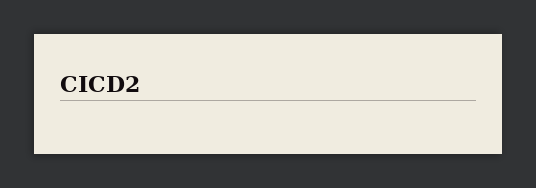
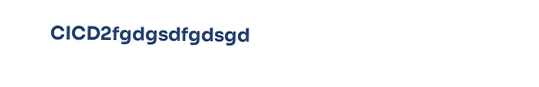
- CICD2
+ CICD2fgdgsdfgdsgd

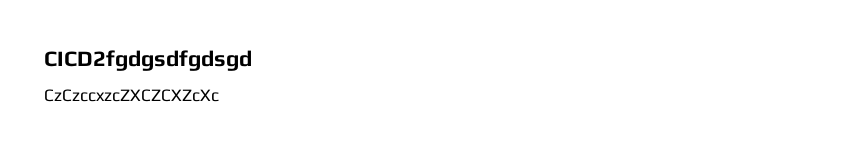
+ CzCzccxzcZXCZCXZcXc

